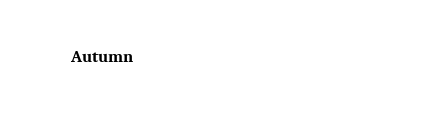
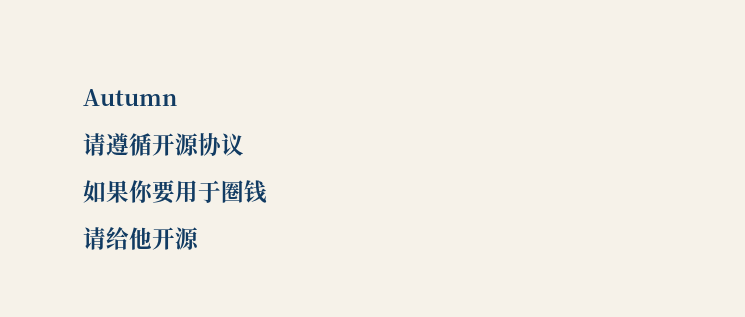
+ 请遵循开源协议
+ 如果你要用于圈钱
+ 请给他开源

